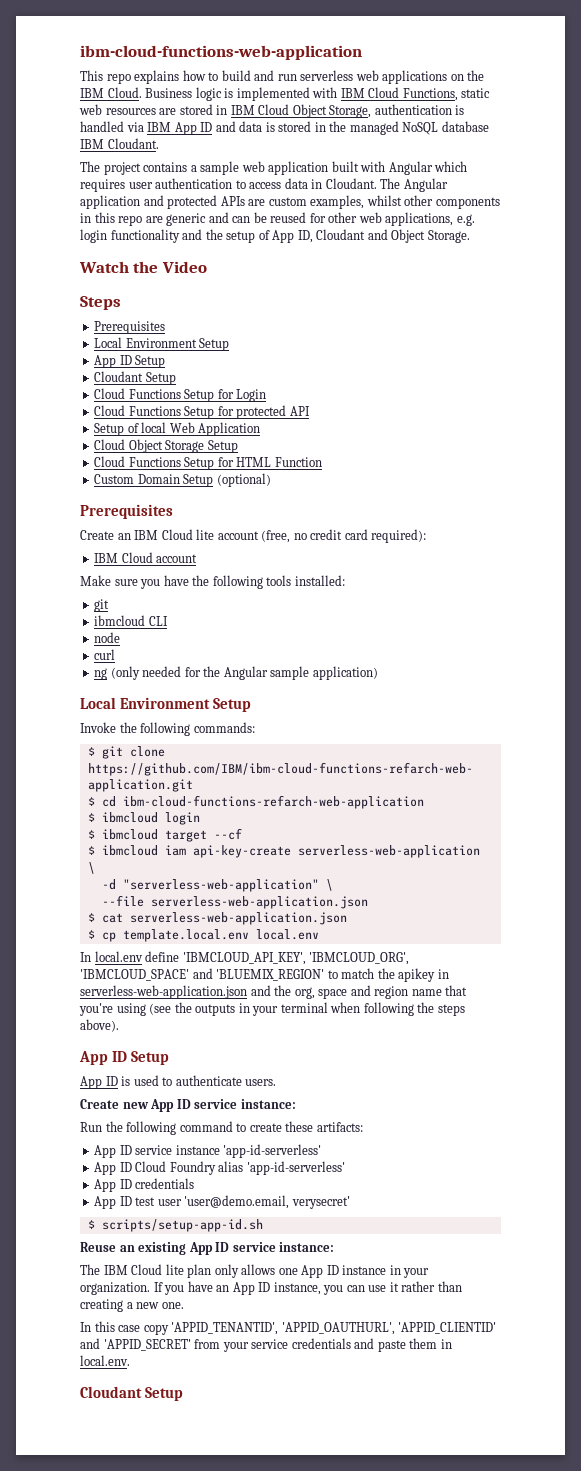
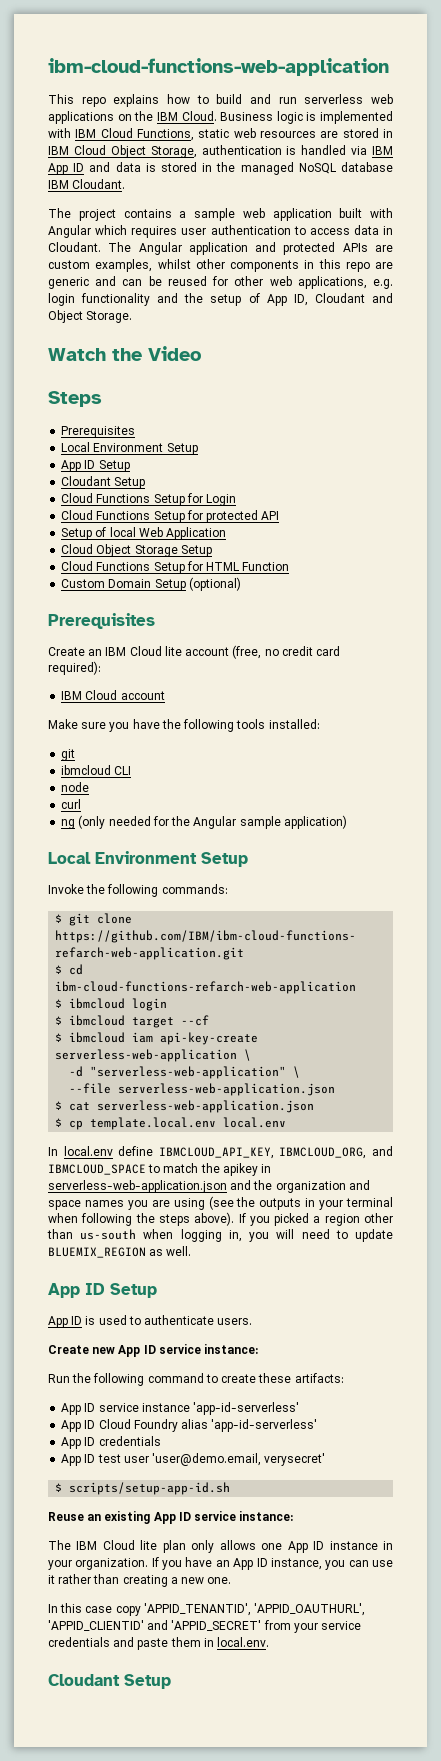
- In local.env define 'IBMCLOUD_API_KEY', 'IBMCLOUD_ORG', 'IBMCLOUD_SPACE' and 'BLUEMIX_REGION' to match the apikey in serverless-web-application.json and the org, space and region name that you're using (see the outputs in your terminal when following the steps above).
+ In local.env define IBMCLOUD_API_KEY, IBMCLOUD_ORG, and IBMCLOUD_SPACE to match the apikey in serverless-web-application.json and the organization and space names you are using (see the outputs in your terminal when following the steps above). If you picked a region other than us-south when logging in, you will need to update BLUEMIX_REGION as well.

